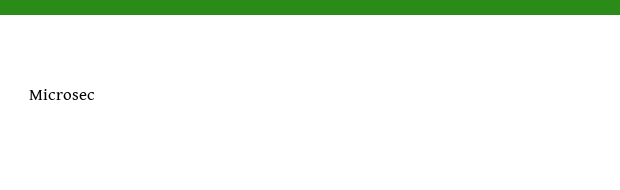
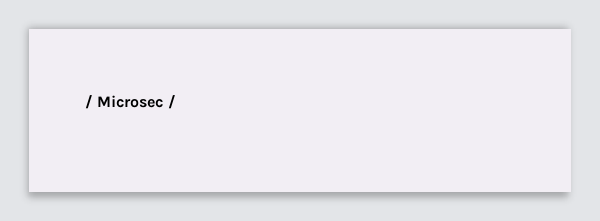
- Microsec
+ / Microsec /

